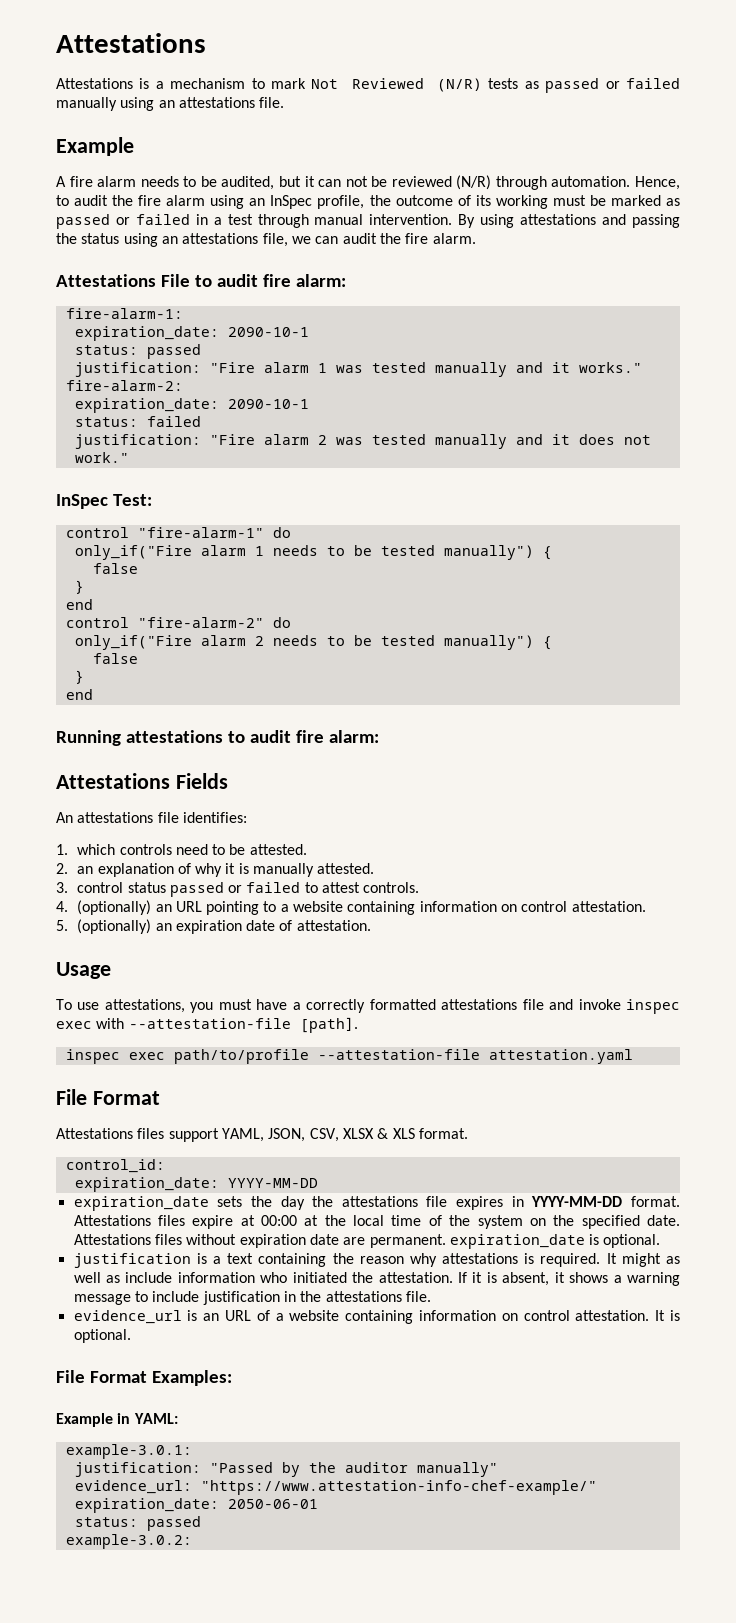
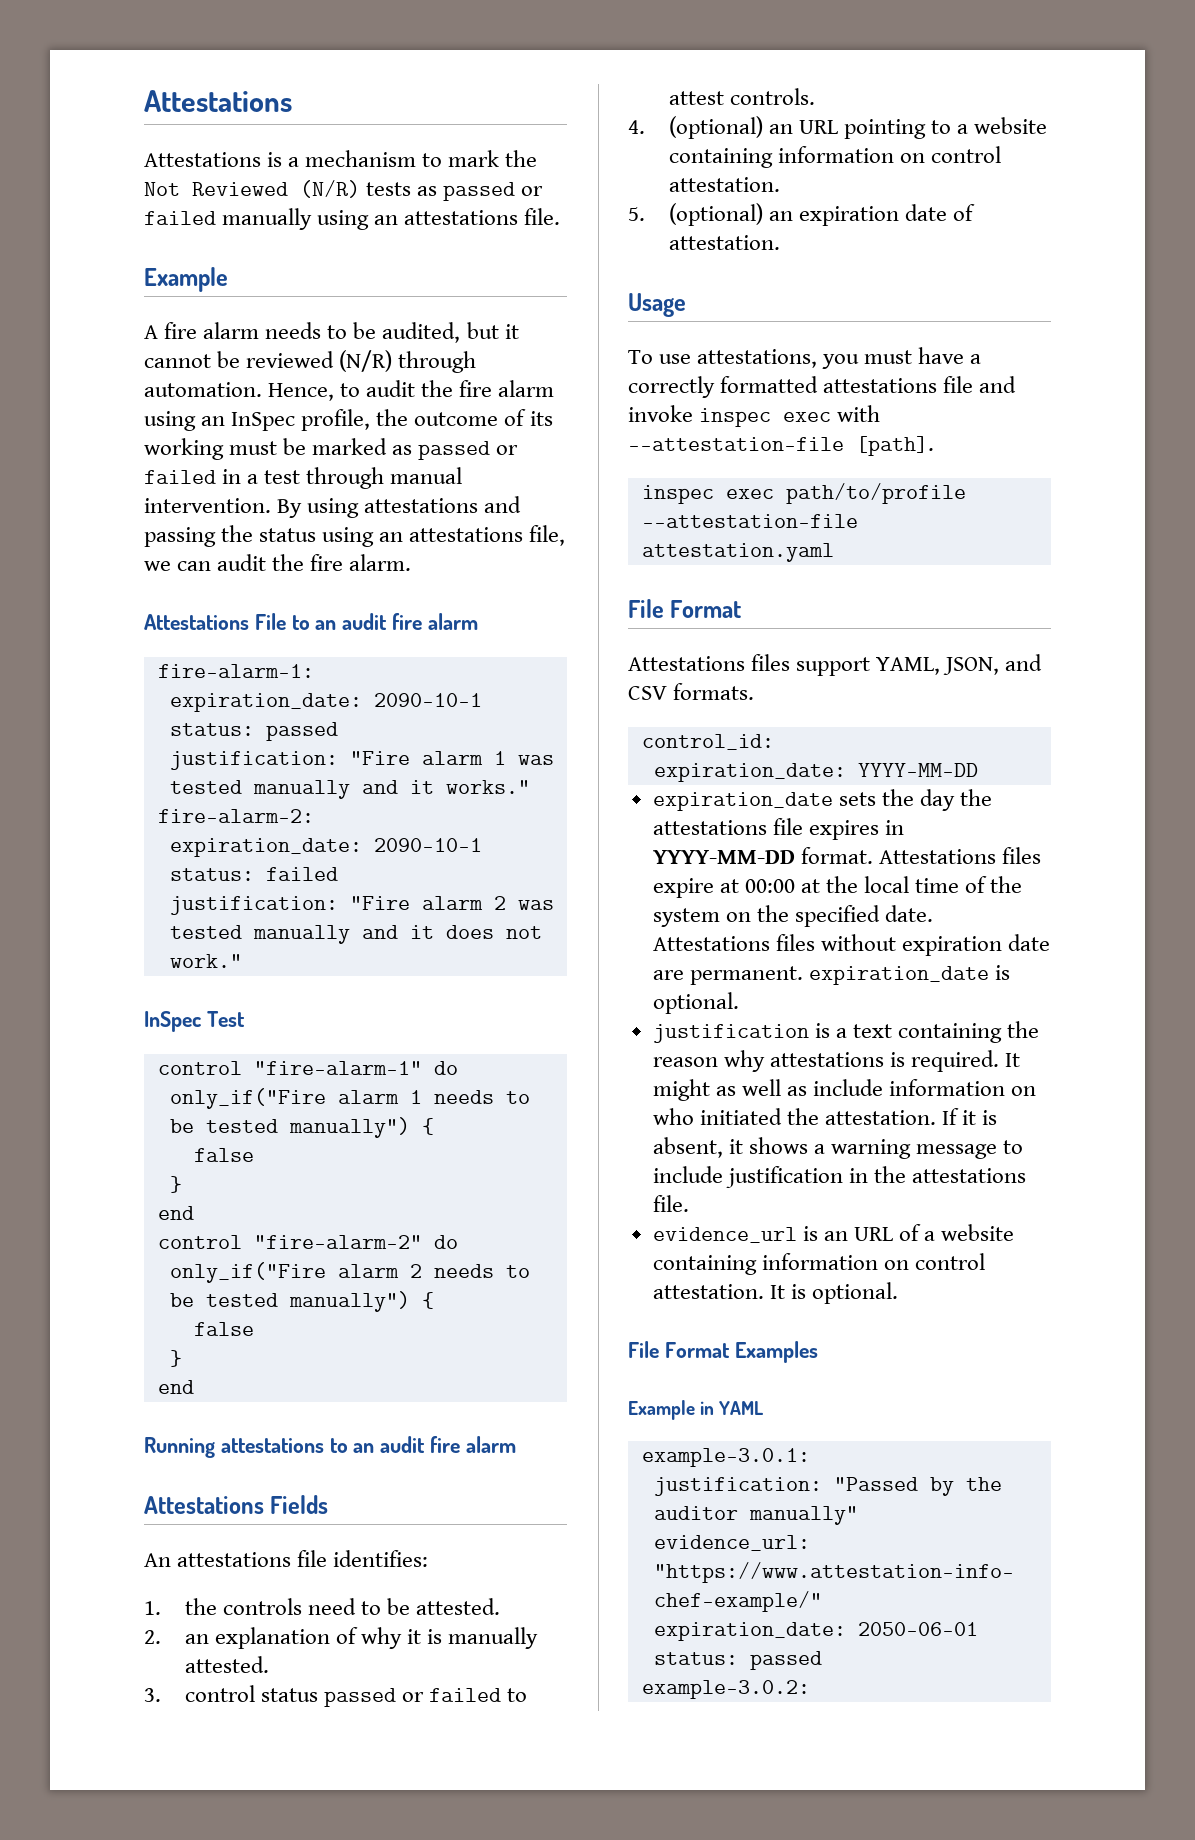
- Attestations is a mechanism to mark Not Reviewed (N/R) tests as passed or failed manually using an attestations file.
+ Attestations is a mechanism to mark the Not Reviewed (N/R) tests as passed or failed manually using an attestations file.
- A fire alarm needs to be audited, but it can not be reviewed (N/R) through automation.
+ A fire alarm needs to be audited, but it cannot be reviewed (N/R) through automation.
- Attestations File to audit fire alarm:
+ Attestations File to an audit fire alarm
- InSpec Test:
+ InSpec Test
- Running attestations to audit fire alarm:
+ Running attestations to an audit fire alarm
- 1. which controls need to be attested.
+ 1. the controls need to be attested.
- 4. (optionally) an URL pointing to a website containing information on control attestation.
+ 4. (optional) an URL pointing to a website containing information on control attestation.
- 5. (optionally) an expiration date of attestation.
+ 5. (optional) an expiration date of attestation.
- Attestations files support YAML, JSON, CSV, XLSX & XLS format.
+ Attestations files support YAML, JSON, and CSV formats.
- It might as well as include information who initiated the attestation.
+ It might as well as include information on who initiated the attestation.
- File Format Examples:
+ File Format Examples
- Example in YAML:
+ Example in YAML

